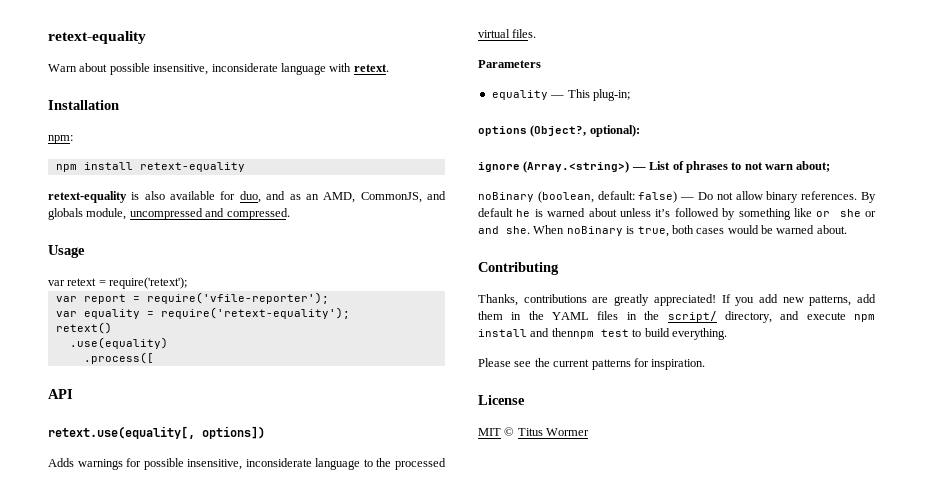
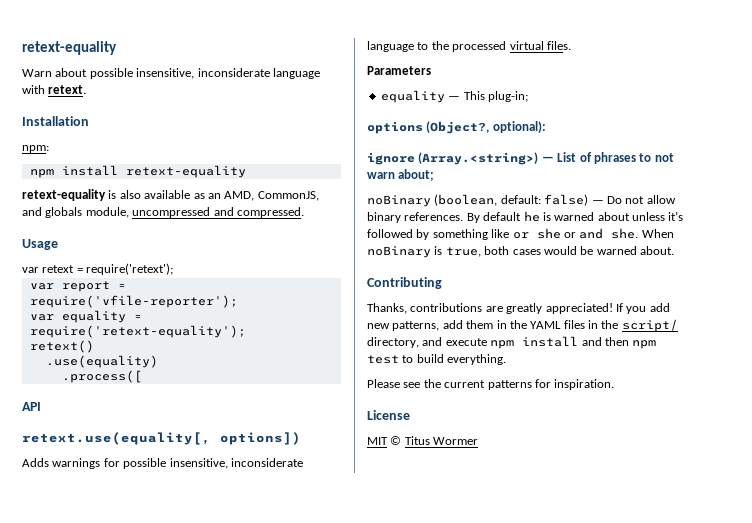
- retext-equality is also available for duo, and as an AMD, CommonJS, and globals module, uncompressed and compressed.
+ retext-equality is also available as an AMD, CommonJS, and globals module, uncompressed and compressed.
- If you add new patterns, add them in the YAML files in the script/ directory, and execute npm install and thennpm test to build everything.
+ If you add new patterns, add them in the YAML files in the script/ directory, and execute npm install and then npm test to build everything.

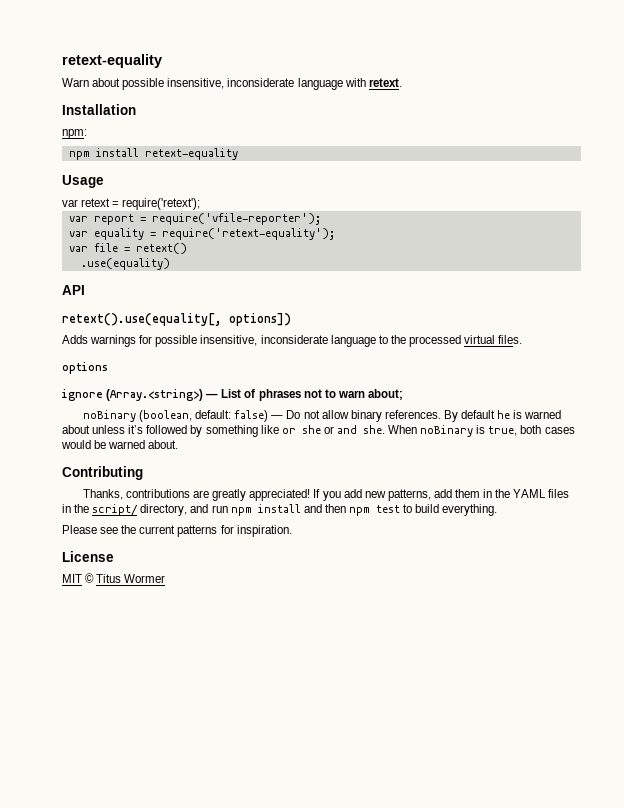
- retext-equality is also available as an AMD, CommonJS, and globals module, uncompressed and compressed.
- retext()
+ var file = retext()
- .process([
- retext.use(equality[, options])
+ retext().use(equality[, options])
- Parameters
- equality — This plug-in;
- options (Object?, optional):
+ options
- ignore (Array.<string>) — List of phrases to not warn about;
+ ignore (Array.<string>) — List of phrases not to warn about;
- If you add new patterns, add them in the YAML files in the script/ directory, and execute npm install and then npm test to build everything.
+ If you add new patterns, add them in the YAML files in the script/ directory, and run npm install and then npm test to build everything.

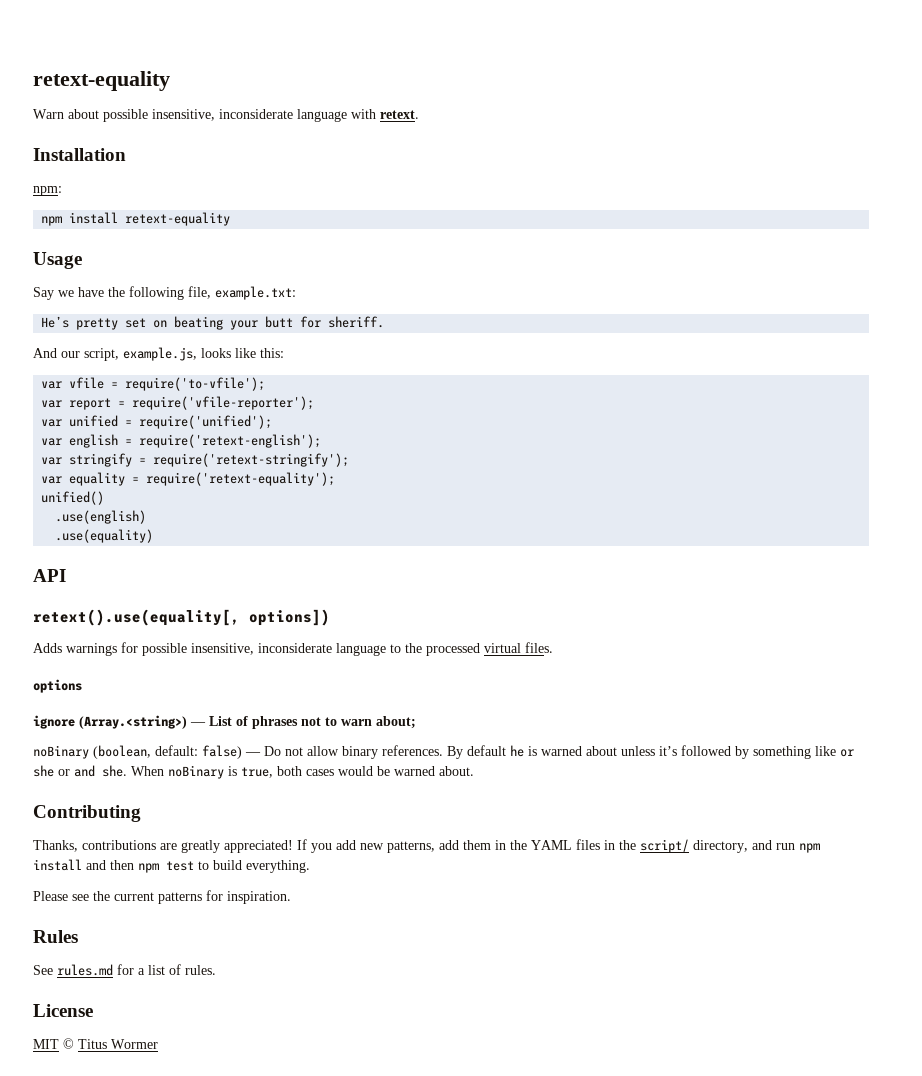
- var retext = require('retext');
+ Say we have the following file, example.txt:
+ He’s pretty set on beating your butt for sheriff.
+ And our script, example.js, looks like this:
+ var vfile = require('to-vfile');
  var report = require('vfile-reporter');
+ var unified = require('unified');
+ var english = require('retext-english');
+ var stringify = require('retext-stringify');
- var file = retext()
+ unified()
+ .use(english)
+ Rules
+ See rules.md for a list of rules.

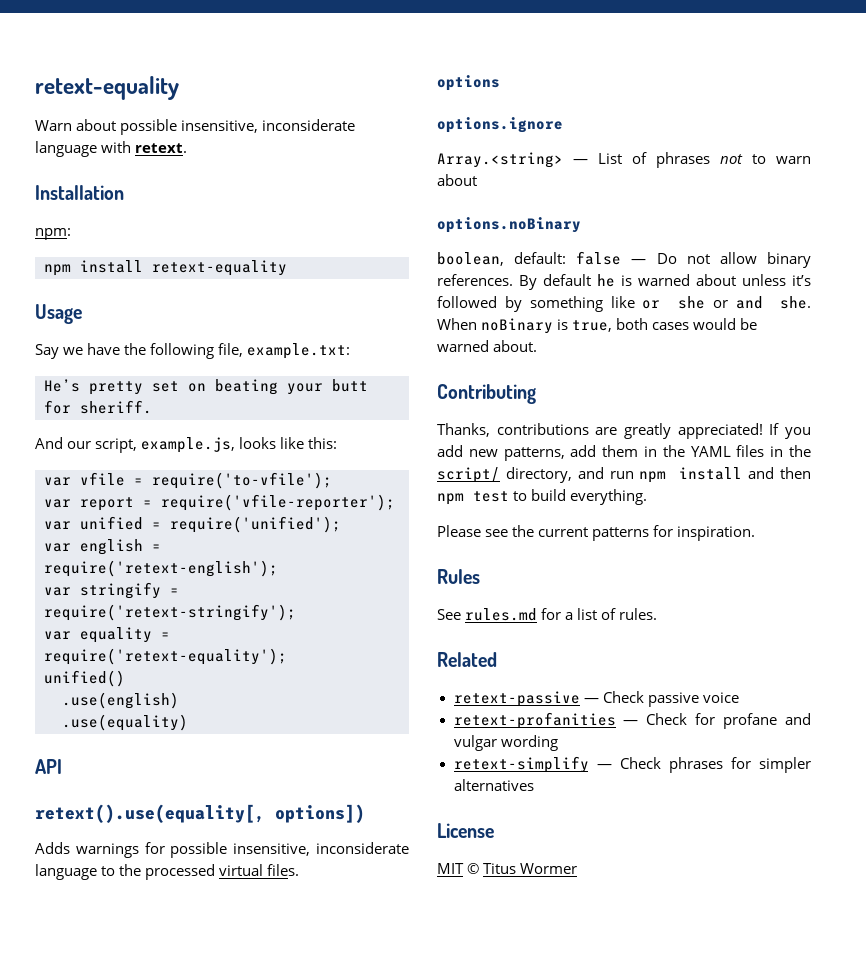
- ignore (Array.<string>) — List of phrases not to warn about;
- noBinary (boolean, default: false) — Do not allow binary references.
+ options.ignore
+ Array.<string> — List of phrases not to warn about
+ options.noBinary
+ boolean, default: false — Do not allow binary references.
+ Related
+ retext-passive — Check passive voice
+ retext-profanities — Check for profane and vulgar wording
+ retext-simplify — Check phrases for simpler alternatives

